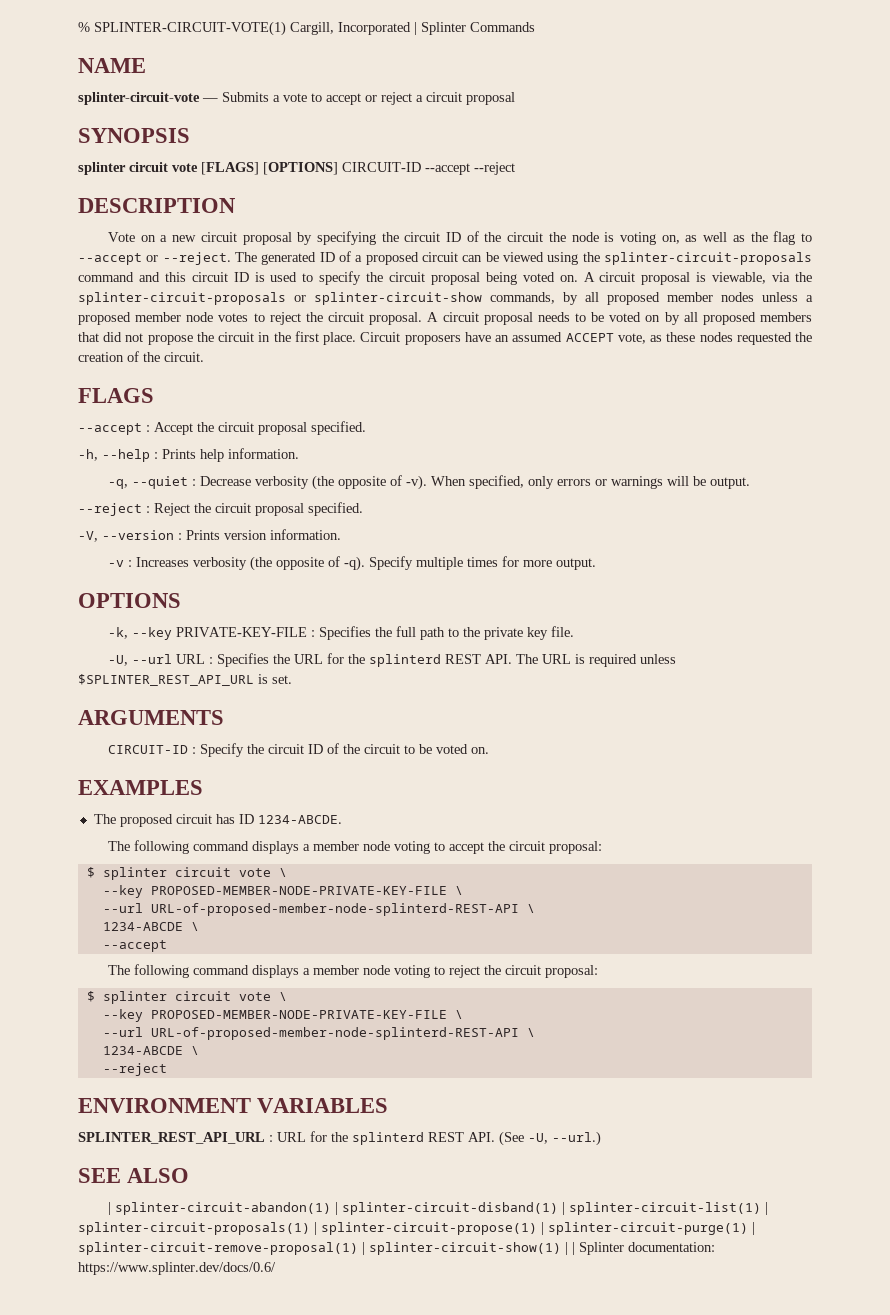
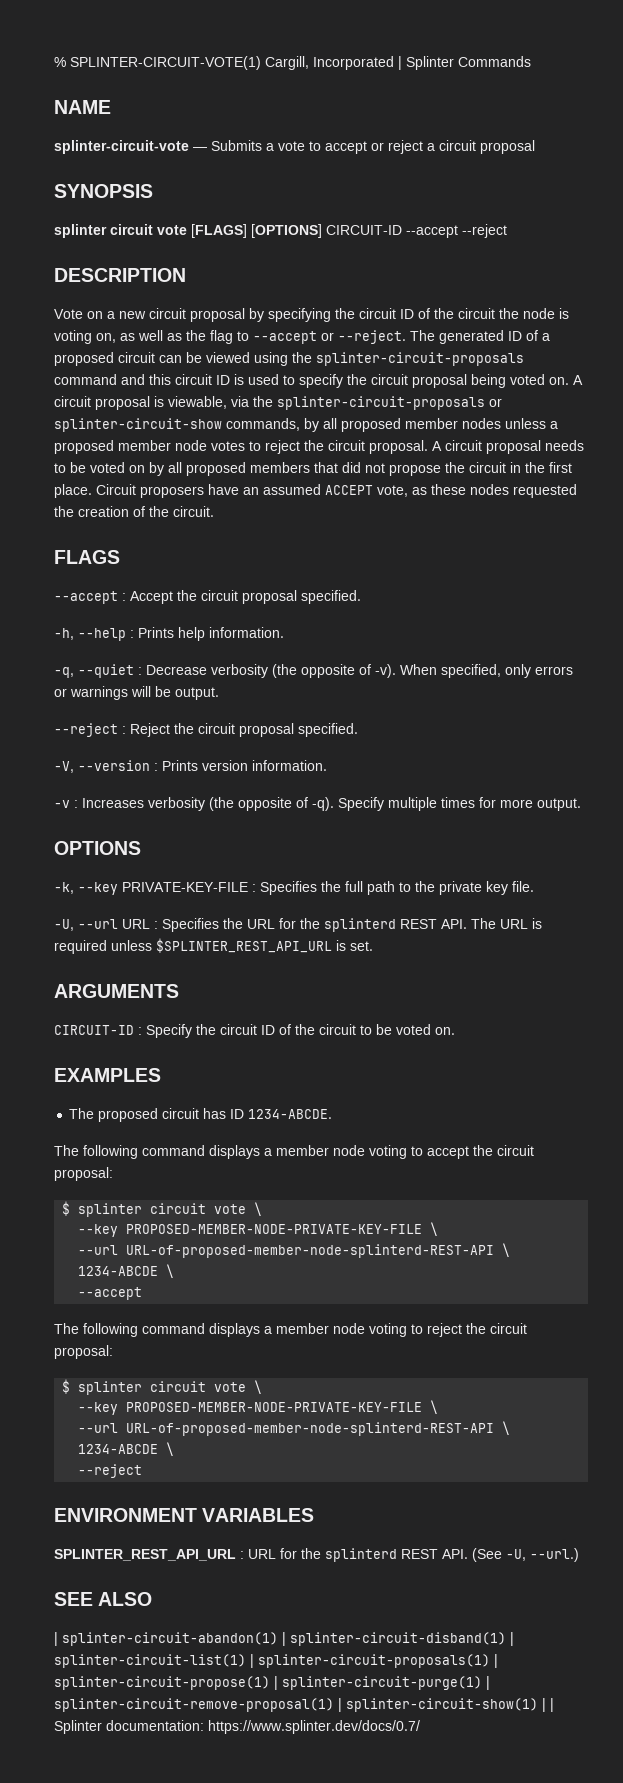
- | splinter-circuit-abandon(1) | splinter-circuit-disband(1) | splinter-circuit-list(1) | splinter-circuit-proposals(1) | splinter-circuit-propose(1) | splinter-circuit-purge(1) | splinter-circuit-remove-proposal(1) | splinter-circuit-show(1) | | Splinter documentation: https://www.splinter.dev/docs/0.6/
+ | splinter-circuit-abandon(1) | splinter-circuit-disband(1) | splinter-circuit-list(1) | splinter-circuit-proposals(1) | splinter-circuit-propose(1) | splinter-circuit-purge(1) | splinter-circuit-remove-proposal(1) | splinter-circuit-show(1) | | Splinter documentation: https://www.splinter.dev/docs/0.7/

